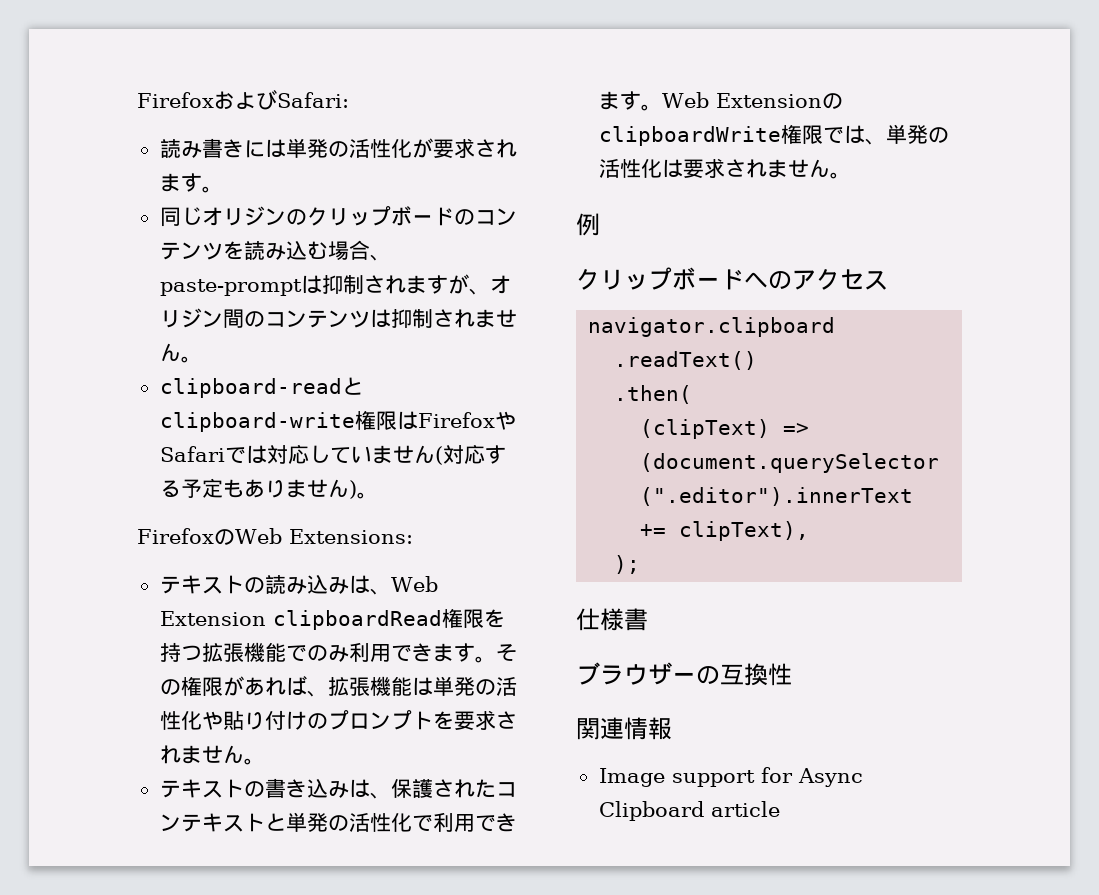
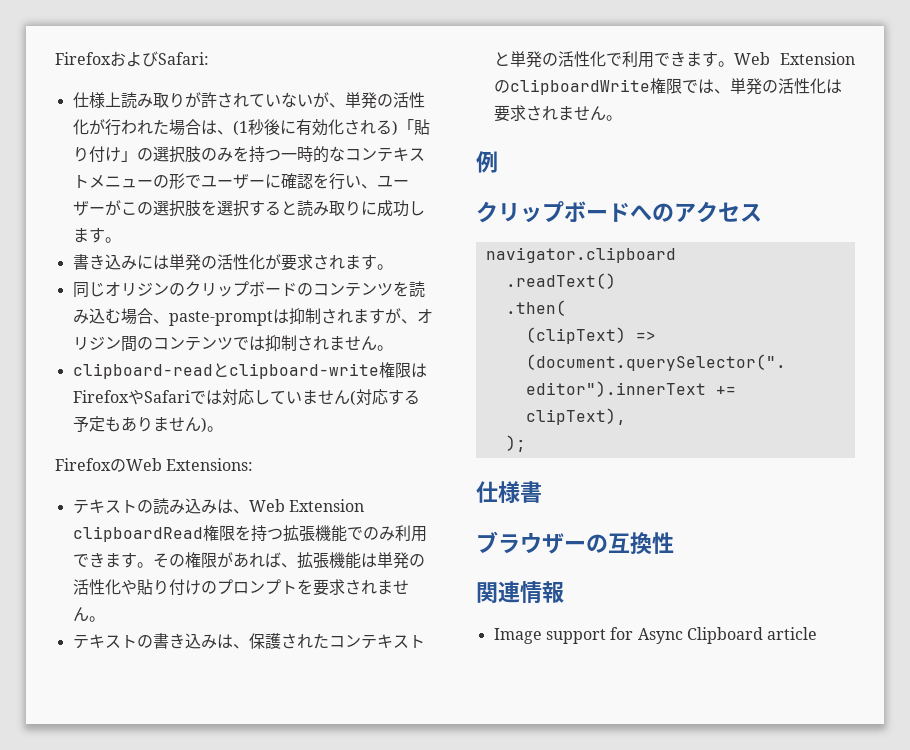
- 読み書きには単発の活性化が要求されます。
+ 仕様上読み取りが許されていないが、単発の活性化が行われた場合は、(1秒後に有効化される)「貼り付け」の選択肢のみを持つ一時的なコンテキストメニューの形でユーザーに確認を行い、ユーザーがこの選択肢を選択すると読み取りに成功します。
+ 書き込みには単発の活性化が要求されます。
- 同じオリジンのクリップボードのコンテンツを読み込む場合、paste-promptは抑制されますが、オリジン間のコンテンツは抑制されません。
+ 同じオリジンのクリップボードのコンテンツを読み込む場合、paste-promptは抑制されますが、オリジン間のコンテンツでは抑制されません。

